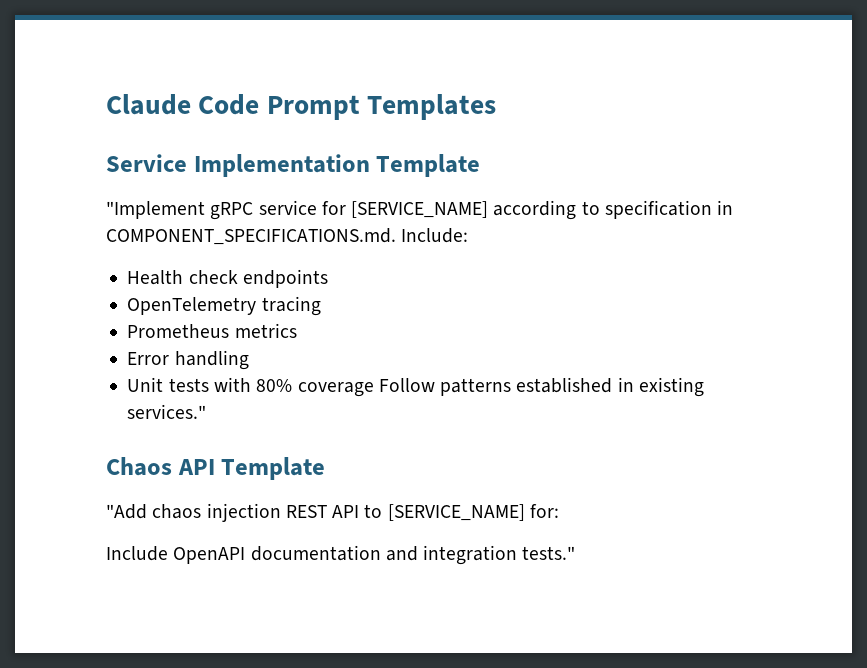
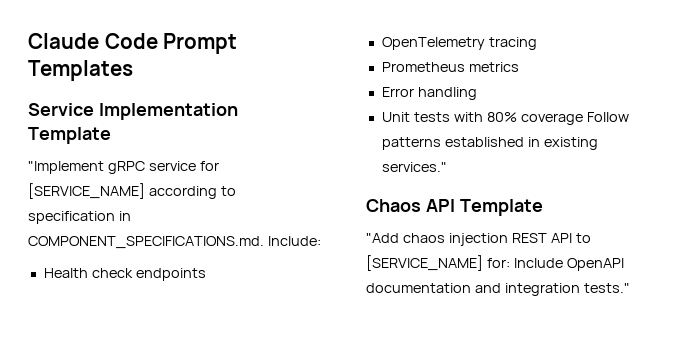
- "Add chaos injection REST API to [SERVICE_NAME] for:
- Include OpenAPI documentation and integration tests."
+ "Add chaos injection REST API to [SERVICE_NAME] for: Include OpenAPI documentation and integration tests."

